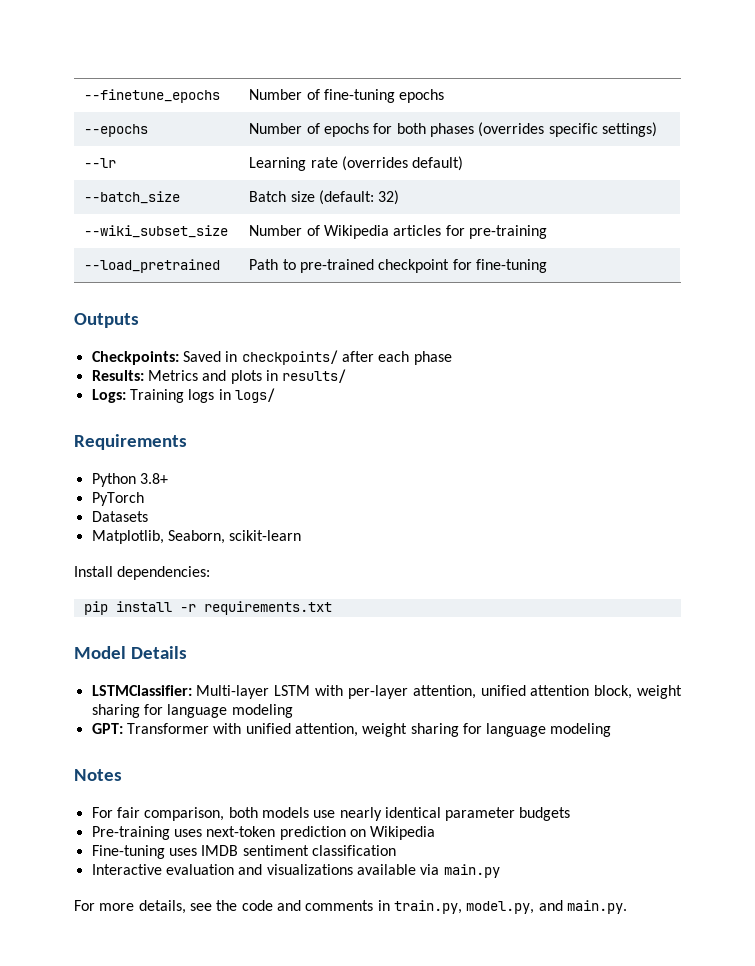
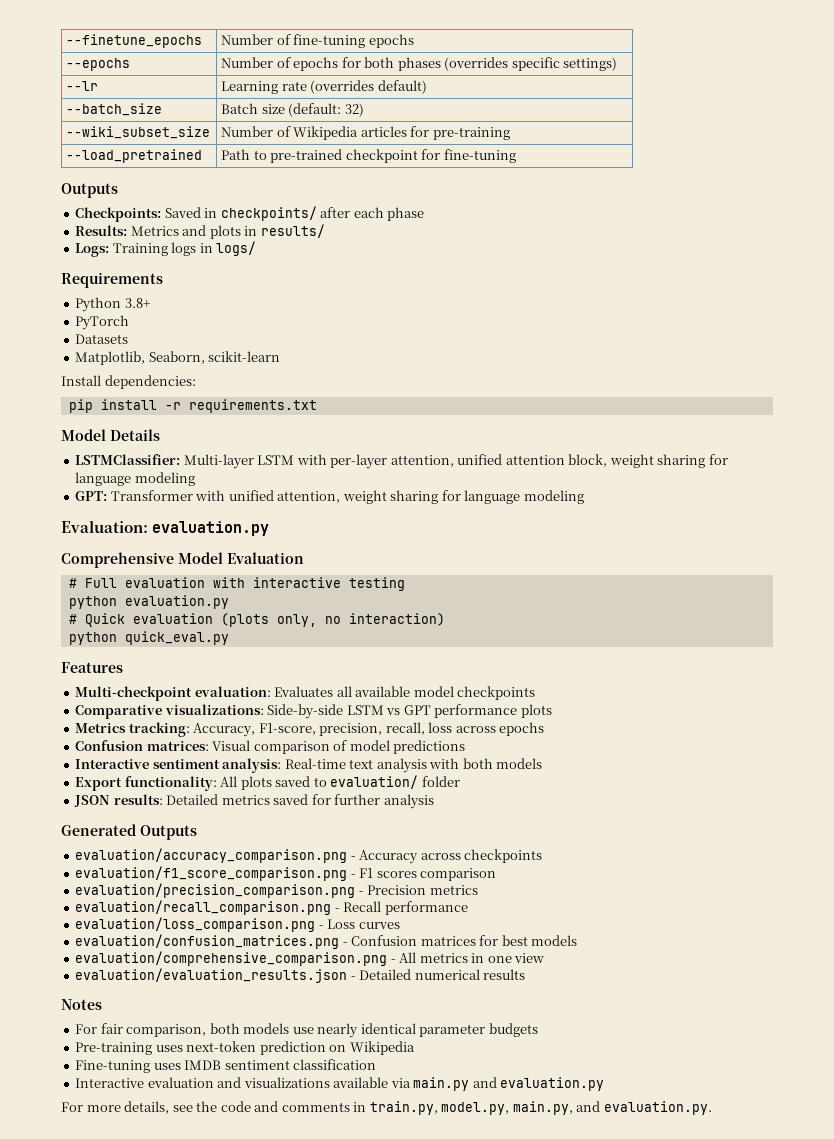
+ Evaluation: evaluation.py
+ Comprehensive Model Evaluation
+ # Full evaluation with interactive testing
+ python evaluation.py
+ # Quick evaluation (plots only, no interaction)
+ python quick_eval.py
+ Features
+ Multi-checkpoint evaluation: Evaluates all available model checkpoints
+ Comparative visualizations: Side-by-side LSTM vs GPT performance plots
+ Metrics tracking: Accuracy, F1-score, precision, recall, loss across epochs
+ Confusion matrices: Visual comparison of model predictions
+ Interactive sentiment analysis: Real-time text analysis with both models
+ Export functionality: All plots saved to evaluation/ folder
+ JSON results: Detailed metrics saved for further analysis
+ Generated Outputs
+ evaluation/accuracy_comparison.png - Accuracy across checkpoints
+ evaluation/f1_score_comparison.png - F1 scores comparison
+ evaluation/precision_comparison.png - Precision metrics
+ evaluation/recall_comparison.png - Recall performance
+ evaluation/loss_comparison.png - Loss curves
+ evaluation/confusion_matrices.png - Confusion matrices for best models
+ evaluation/comprehensive_comparison.png - All metrics in one view
+ evaluation/evaluation_results.json - Detailed numerical results
- Interactive evaluation and visualizations available via main.py
+ Interactive evaluation and visualizations available via main.py and evaluation.py
- For more details, see the code and comments in train.py, model.py, and main.py.
+ For more details, see the code and comments in train.py, model.py, main.py, and evaluation.py.

